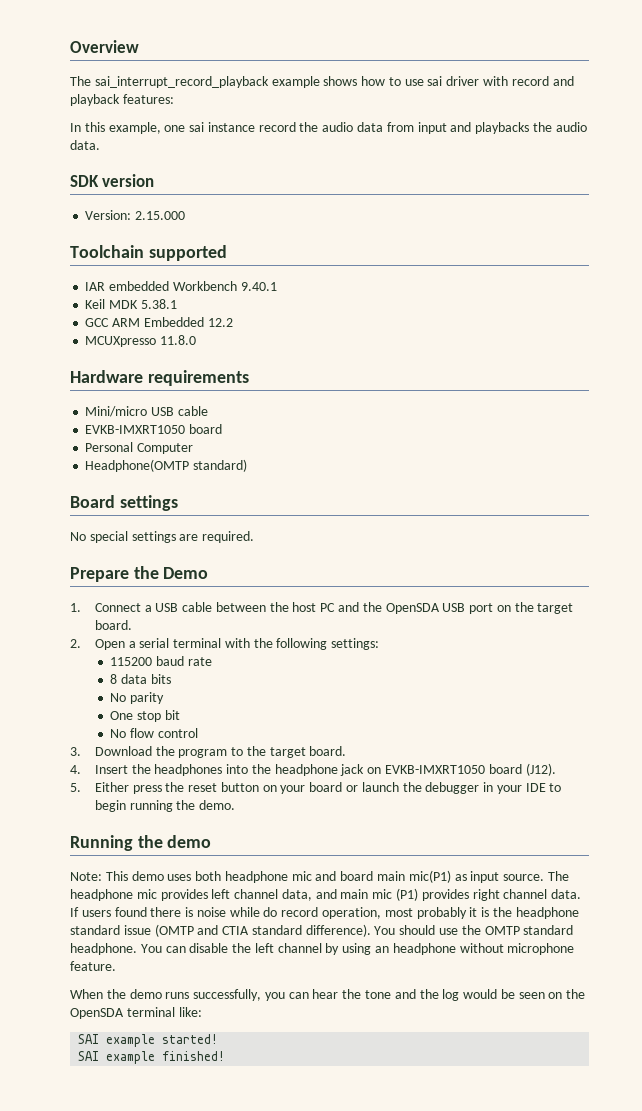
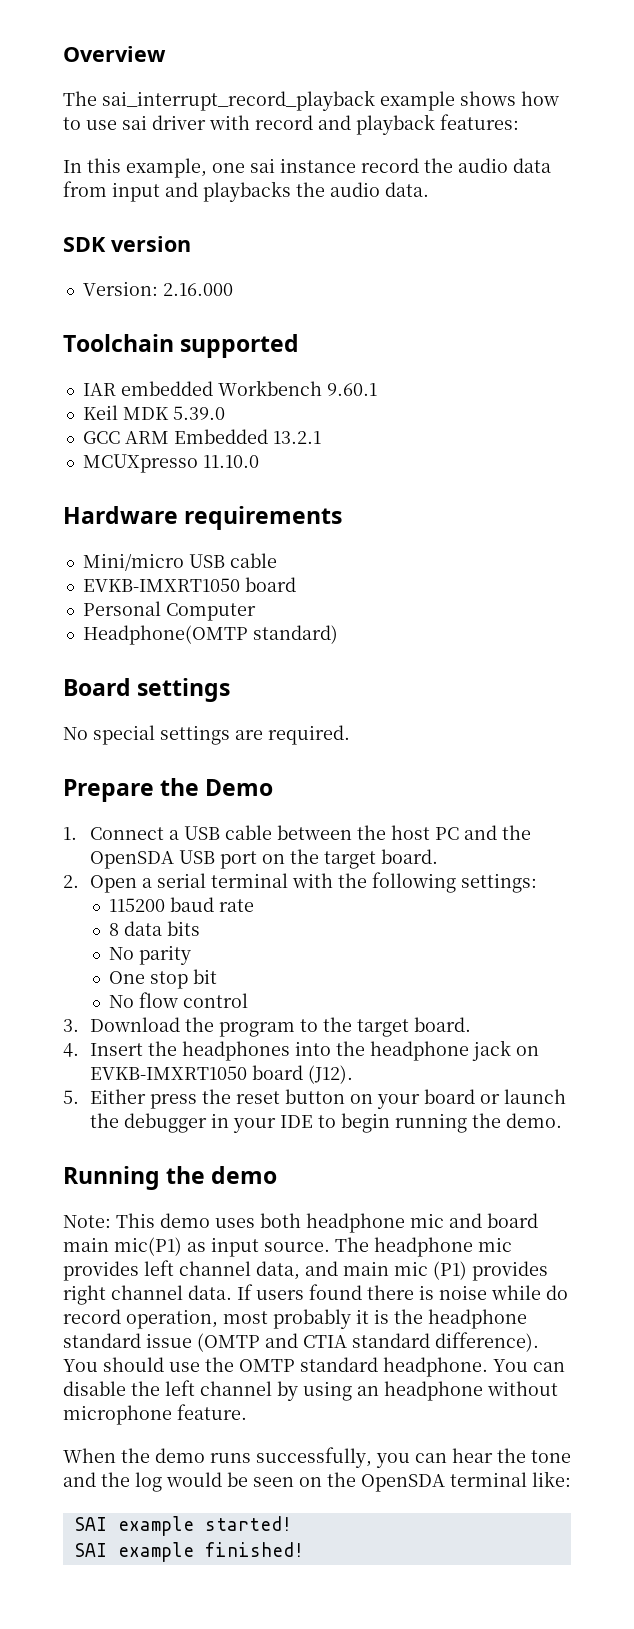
- Version: 2.15.000
+ Version: 2.16.000
- IAR embedded Workbench 9.40.1
+ IAR embedded Workbench 9.60.1
- Keil MDK 5.38.1
+ Keil MDK 5.39.0
- GCC ARM Embedded 12.2
+ GCC ARM Embedded 13.2.1
- MCUXpresso 11.8.0
+ MCUXpresso 11.10.0

